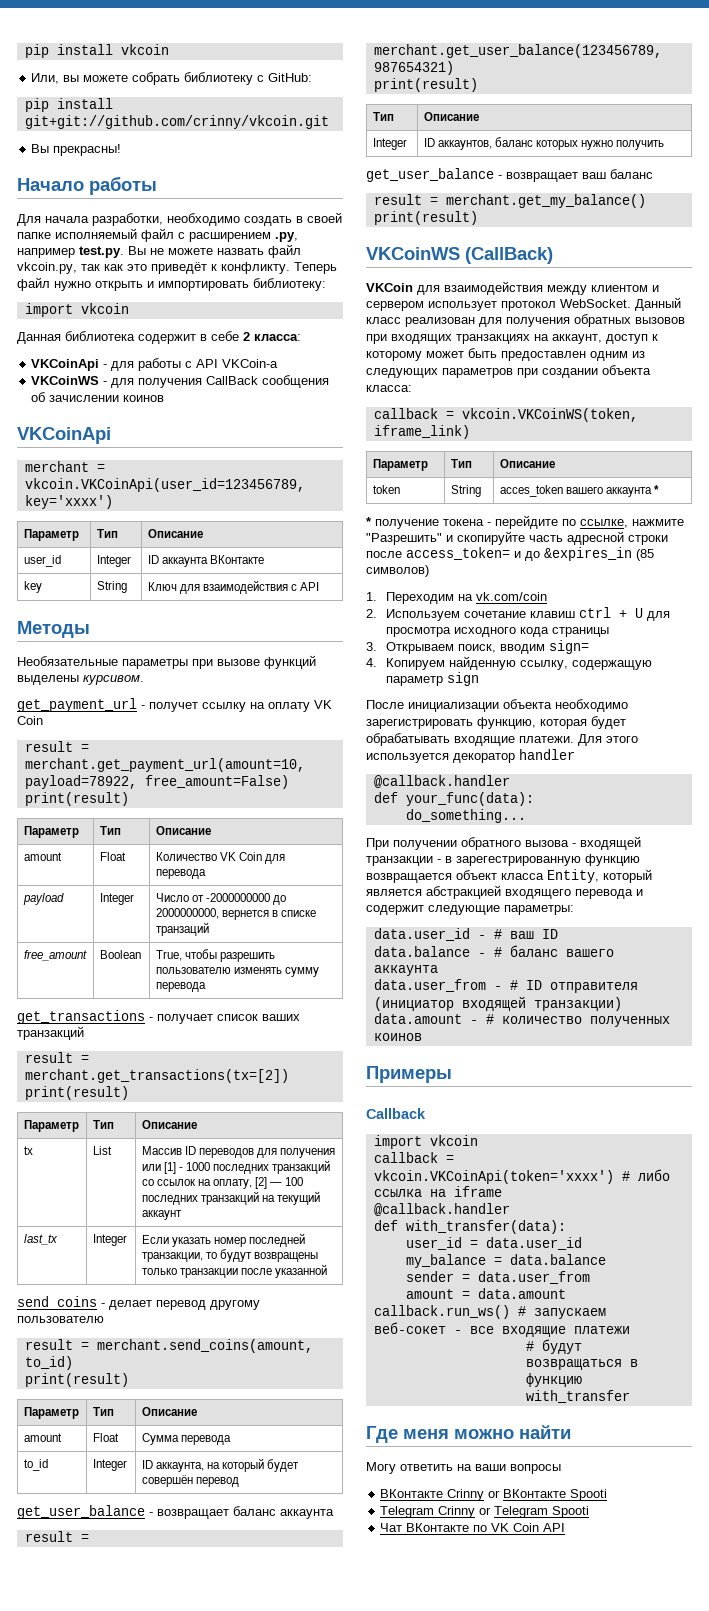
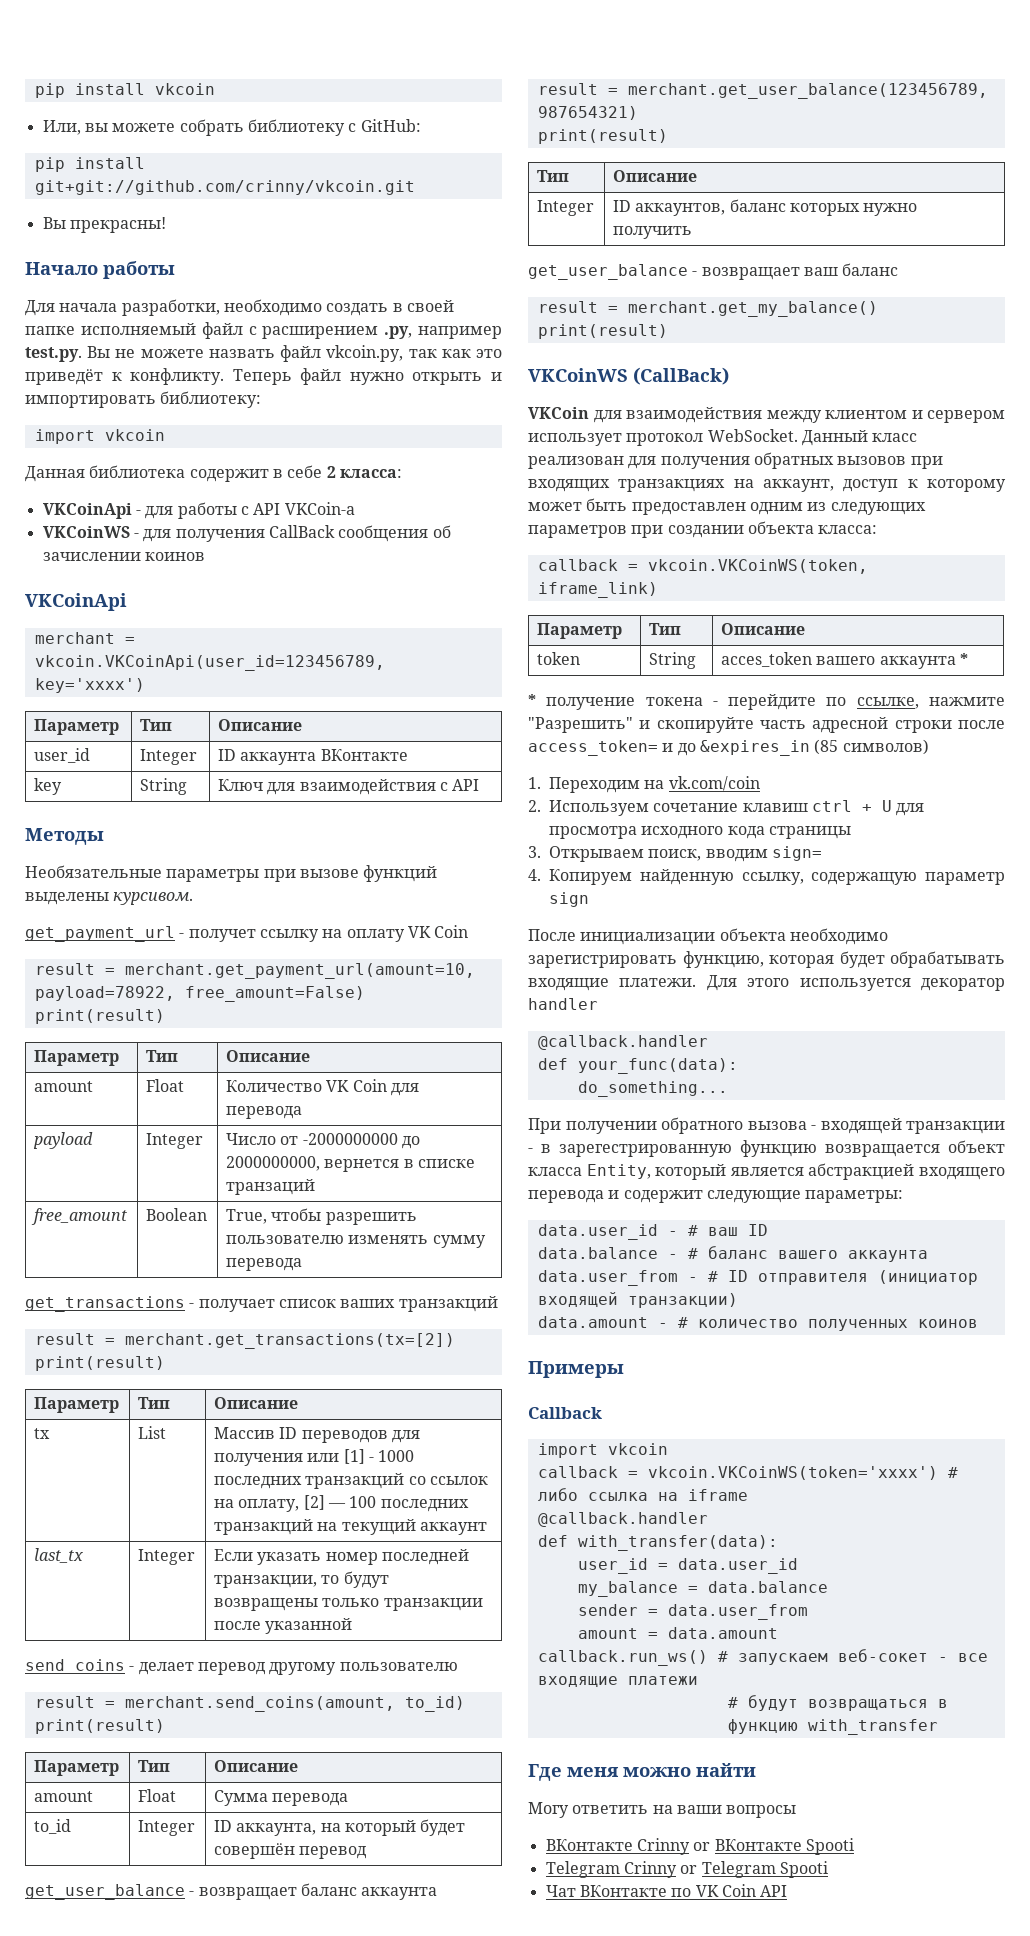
- callback = vkcoin.VKCoinApi(token='xxxx') # либо ссылка на iframe
+ callback = vkcoin.VKCoinWS(token='xxxx') # либо ссылка на iframe

